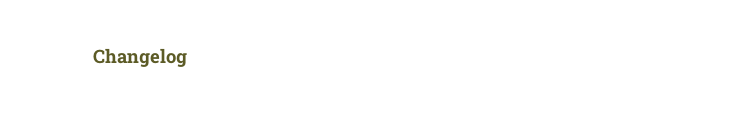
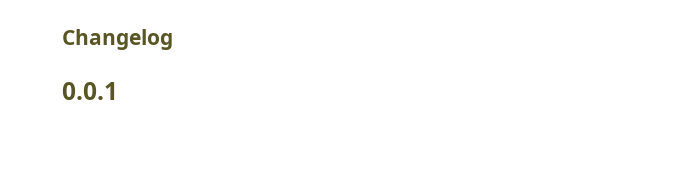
+ 0.0.1

